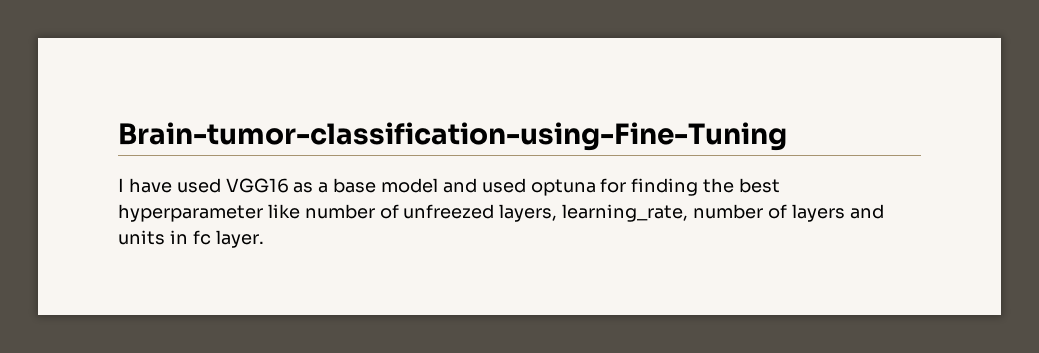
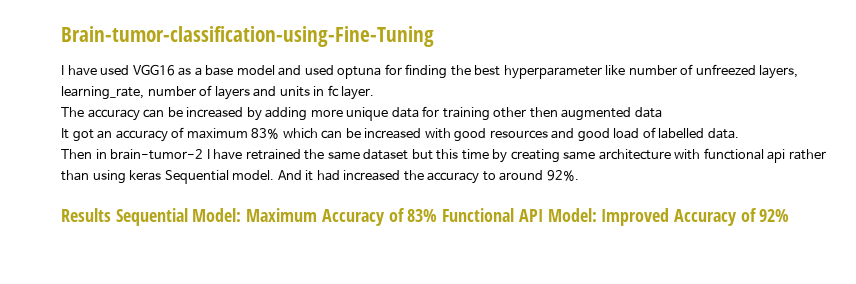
+ The accuracy can be increased by adding more unique data for training other then augmented data
+ It got an accuracy of maximum 83% which can be increased with good resources and good load of labelled data.
+ Then in brain-tumor-2 I have retrained the same dataset but this time by creating same architecture with functional api rather than using keras Sequential model. And it had increased the accuracy to around 92%.
+ Results Sequential Model: Maximum Accuracy of 83% Functional API Model: Improved Accuracy of 92%

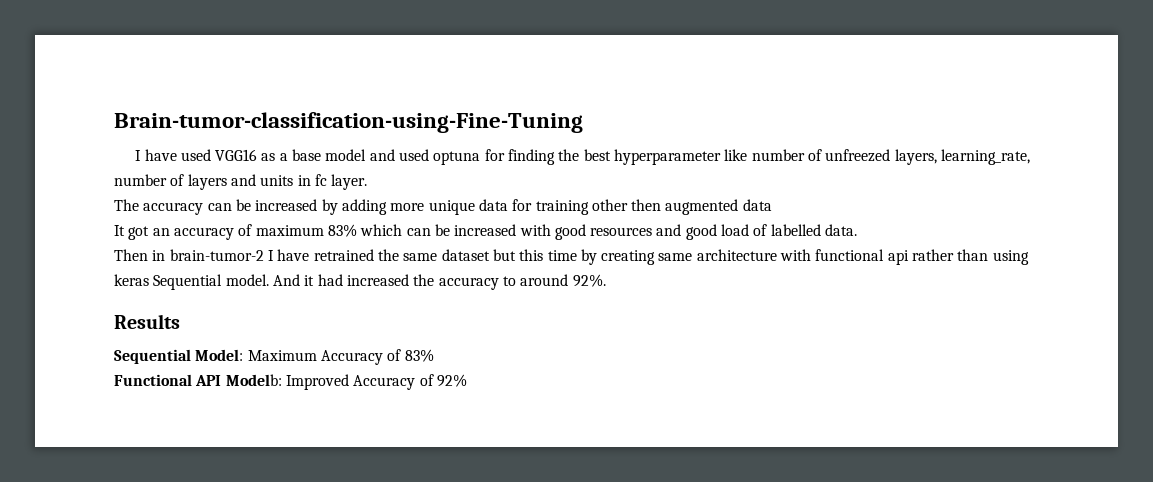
- Results Sequential Model: Maximum Accuracy of 83% Functional API Model: Improved Accuracy of 92%
+ Results
+ Sequential Model: Maximum Accuracy of 83%
+ Functional API Modelb: Improved Accuracy of 92%

